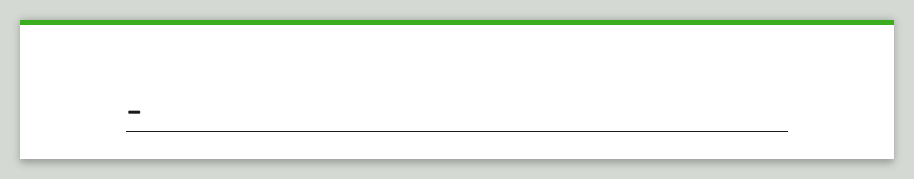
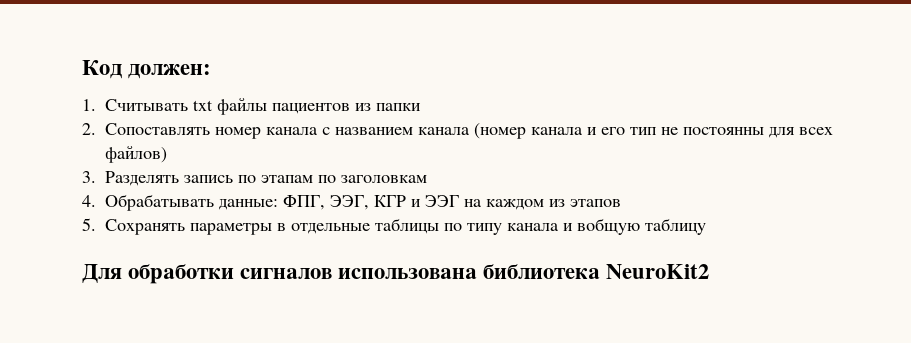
- -
+ Код должен:
+ 1. Считывать txt файлы пациентов из папки
+ 2. Сопоставлять номер канала с названием канала (номер канала и его тип не постоянны для всех файлов)
+ 3. Разделять запись по этапам по заголовкам
+ 4. Обрабатывать данные: ФПГ, ЭЭГ, КГР и ЭЭГ на каждом из этапов
+ 5. Сохранять параметры в отдельные таблицы по типу канала и вобщую таблицу
+ Для обработки сигналов использована библиотека NeuroKit2

